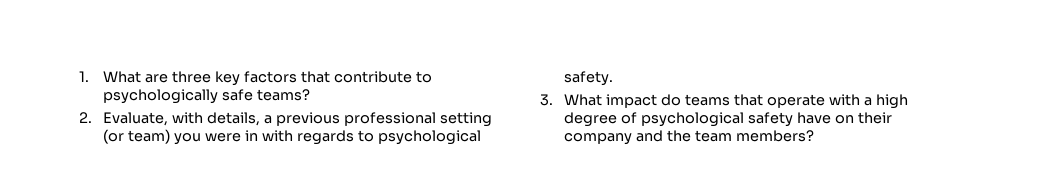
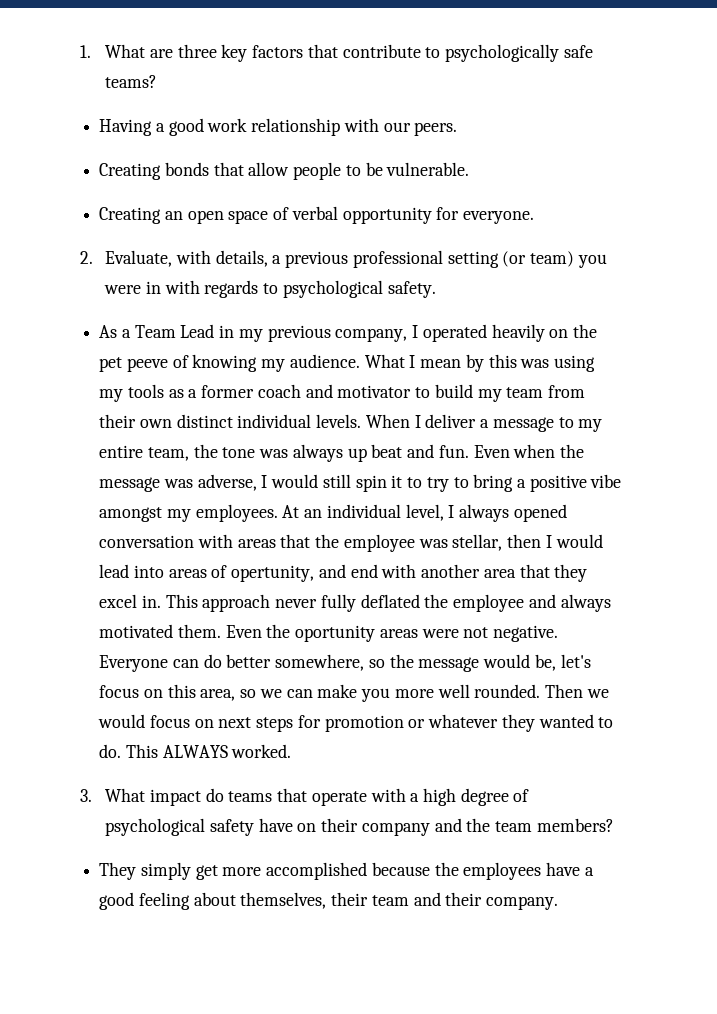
+ Having a good work relationship with our peers.
+ Creating bonds that allow people to be vulnerable.
+ Creating an open space of verbal opportunity for everyone.
+ As a Team Lead in my previous company, I operated heavily on the pet peeve of knowing my audience. What I mean by this was using my tools as a former coach and motivator to build my team from their own distinct individual levels. When I deliver a message to my entire team, the tone was always up beat and fun. Even when the message was adverse, I would still spin it to try to bring a positive vibe amongst my employees. At an individual level, I always opened conversation with areas that the employee was stellar, then I would lead into areas of opertunity, and end with another area that they excel in. This approach never fully deflated the employee and always motivated them. Even the oportunity areas were not negative. Everyone can do better somewhere, so the message would be, let's focus on this area, so we can make you more well rounded. Then we would focus on next steps for promotion or whatever they wanted to do. This ALWAYS worked.
+ They simply get more accomplished because the employees have a good feeling about themselves, their team and their company.

